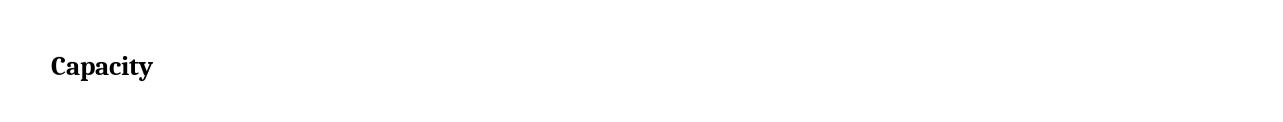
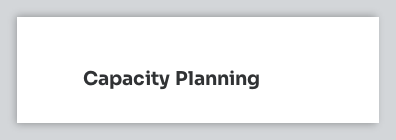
- Capacity
+ Capacity Planning

